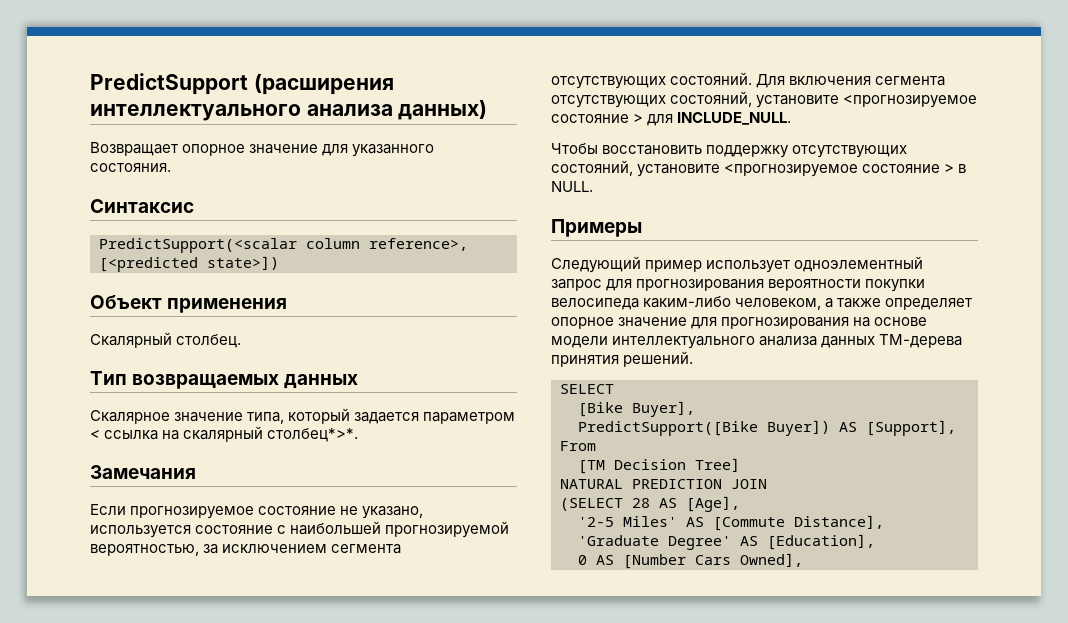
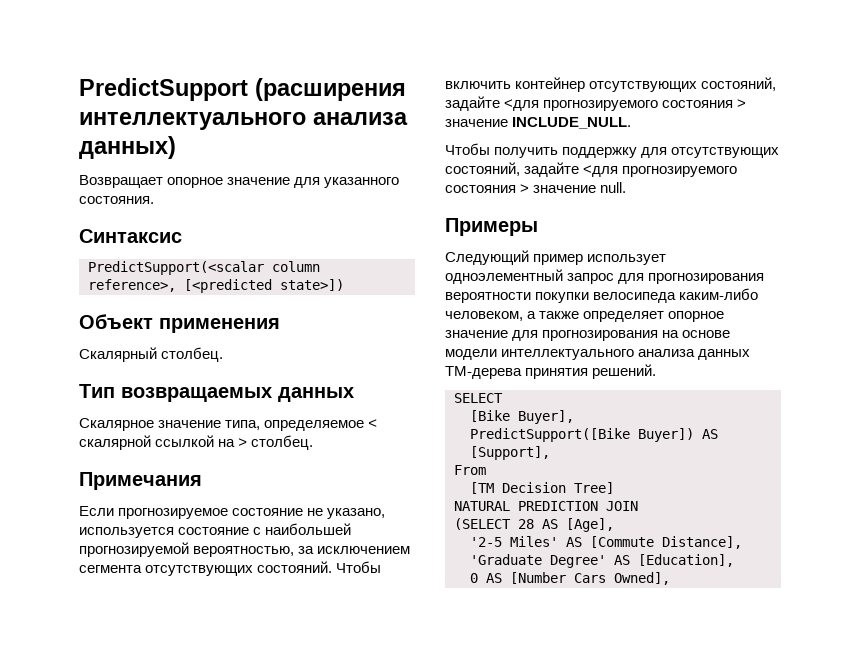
- Скалярное значение типа, который задается параметром < ссылка на скалярный столбец*>*.
- Замечания
+ Скалярное значение типа, определяемое < скалярной ссылкой на > столбец.
+ Примечания
- Для включения сегмента отсутствующих состояний, установите <прогнозируемое состояние > для INCLUDE_NULL.
- Чтобы восстановить поддержку отсутствующих состояний, установите <прогнозируемое состояние > в NULL.
+ Чтобы включить контейнер отсутствующих состояний, задайте <для прогнозируемого состояния > значение INCLUDE_NULL.
+ Чтобы получить поддержку для отсутствующих состояний, задайте <для прогнозируемого состояния > значение null.

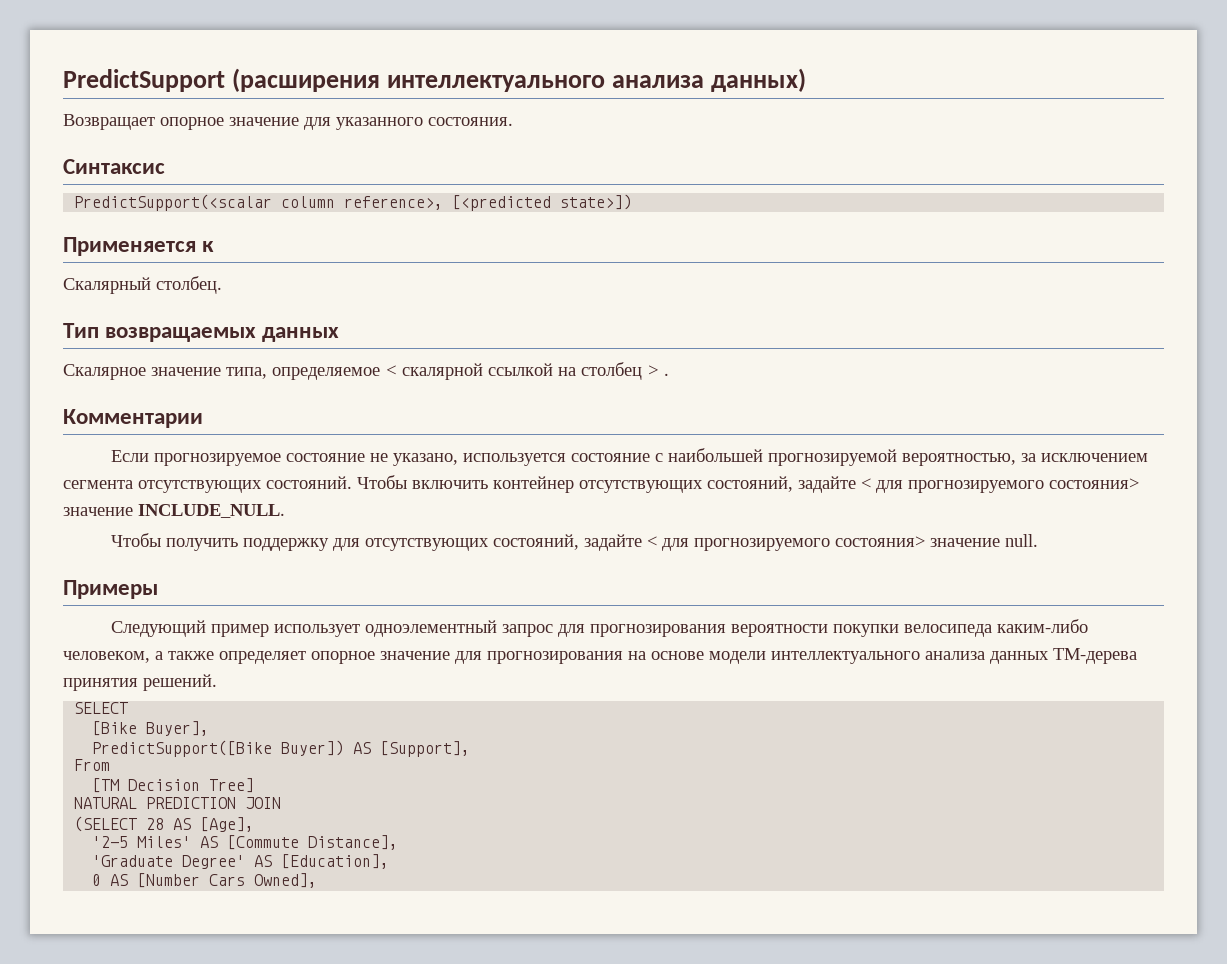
- Объект применения
+ Применяется к
- Скалярное значение типа, определяемое < скалярной ссылкой на > столбец.
- Примечания
+ Скалярное значение типа, определяемое < скалярной ссылкой на столбец > .
+ Комментарии
- Чтобы включить контейнер отсутствующих состояний, задайте <для прогнозируемого состояния > значение INCLUDE_NULL.
+ Чтобы включить контейнер отсутствующих состояний, задайте < для прогнозируемого состояния> значение INCLUDE_NULL.
- Чтобы получить поддержку для отсутствующих состояний, задайте <для прогнозируемого состояния > значение null.
+ Чтобы получить поддержку для отсутствующих состояний, задайте < для прогнозируемого состояния> значение null.

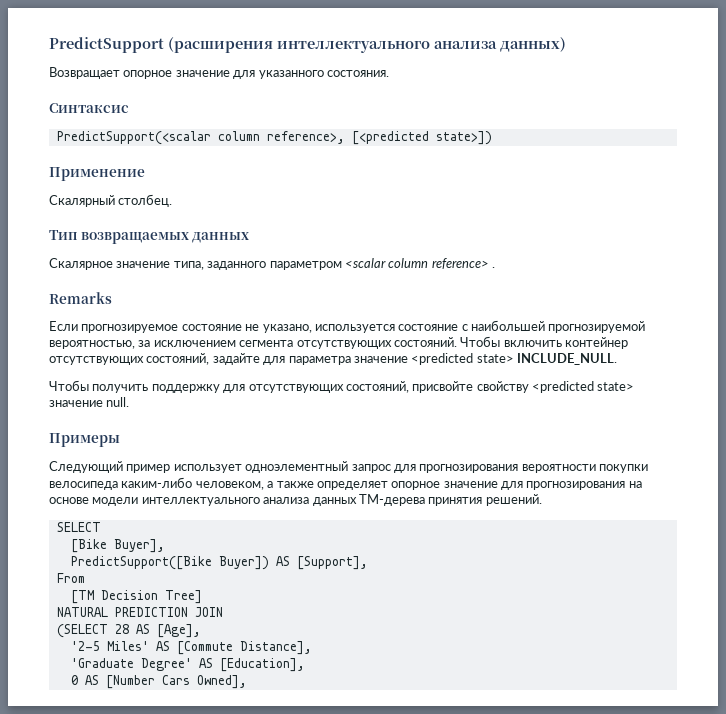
- Применяется к
+ Применение
- Скалярное значение типа, определяемое < скалярной ссылкой на столбец > .
+ Скалярное значение типа, заданного параметром <scalar column reference> .
- Комментарии
+ Remarks
- Чтобы включить контейнер отсутствующих состояний, задайте < для прогнозируемого состояния> значение INCLUDE_NULL.
+ Чтобы включить контейнер отсутствующих состояний, задайте для параметра значение <predicted state> INCLUDE_NULL.
- Чтобы получить поддержку для отсутствующих состояний, задайте < для прогнозируемого состояния> значение null.
+ Чтобы получить поддержку для отсутствующих состояний, присвойте свойству <predicted state> значение null.

